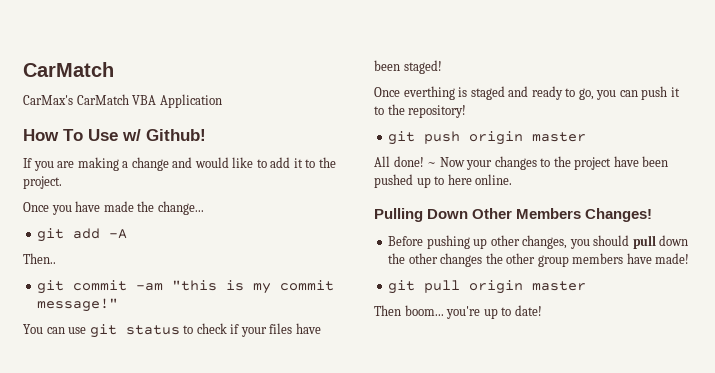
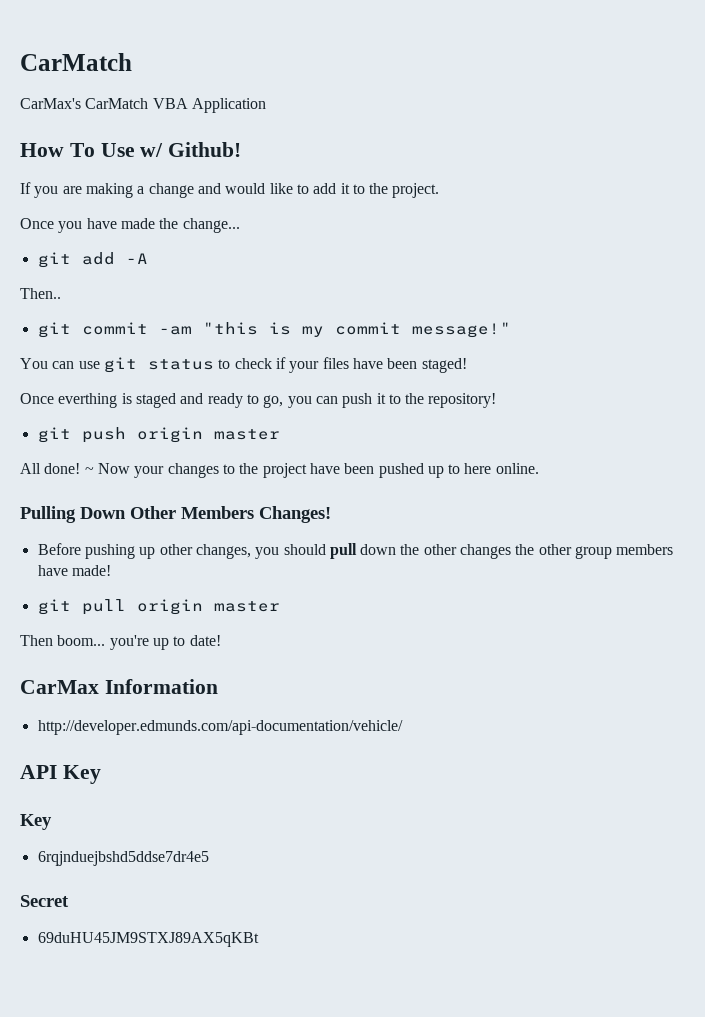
+ CarMax Information
+ http://developer.edmunds.com/api-documentation/vehicle/
+ API Key
+ Key
+ 6rqjnduejbshd5ddse7dr4e5
+ Secret
+ 69duHU45JM9STXJ89AX5qKBt

